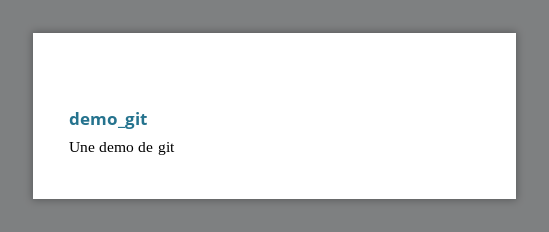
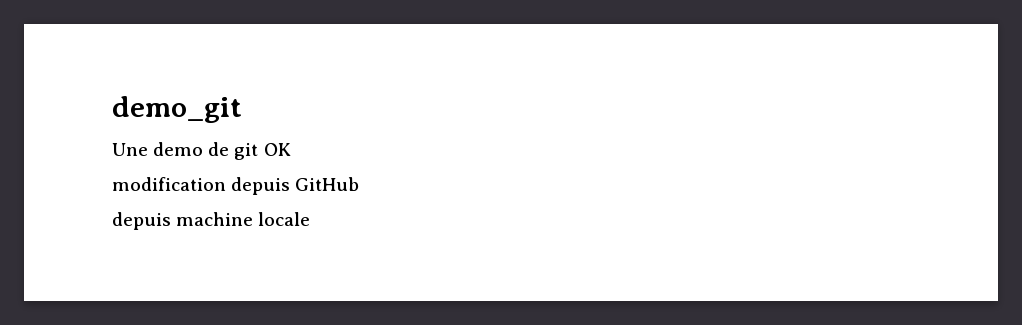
- Une demo de git
+ Une demo de git OK
+ modification depuis GitHub
+ depuis machine locale

